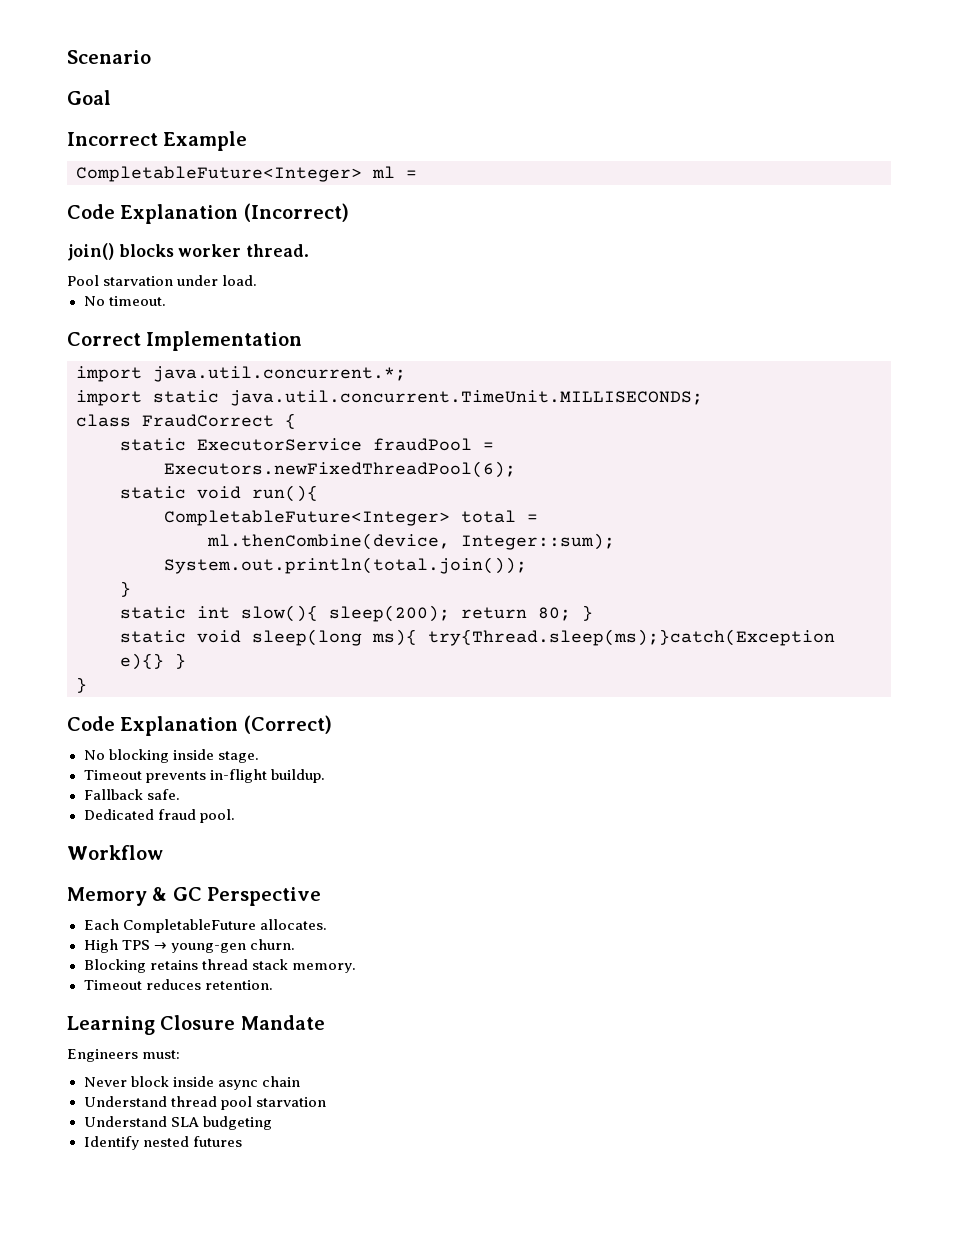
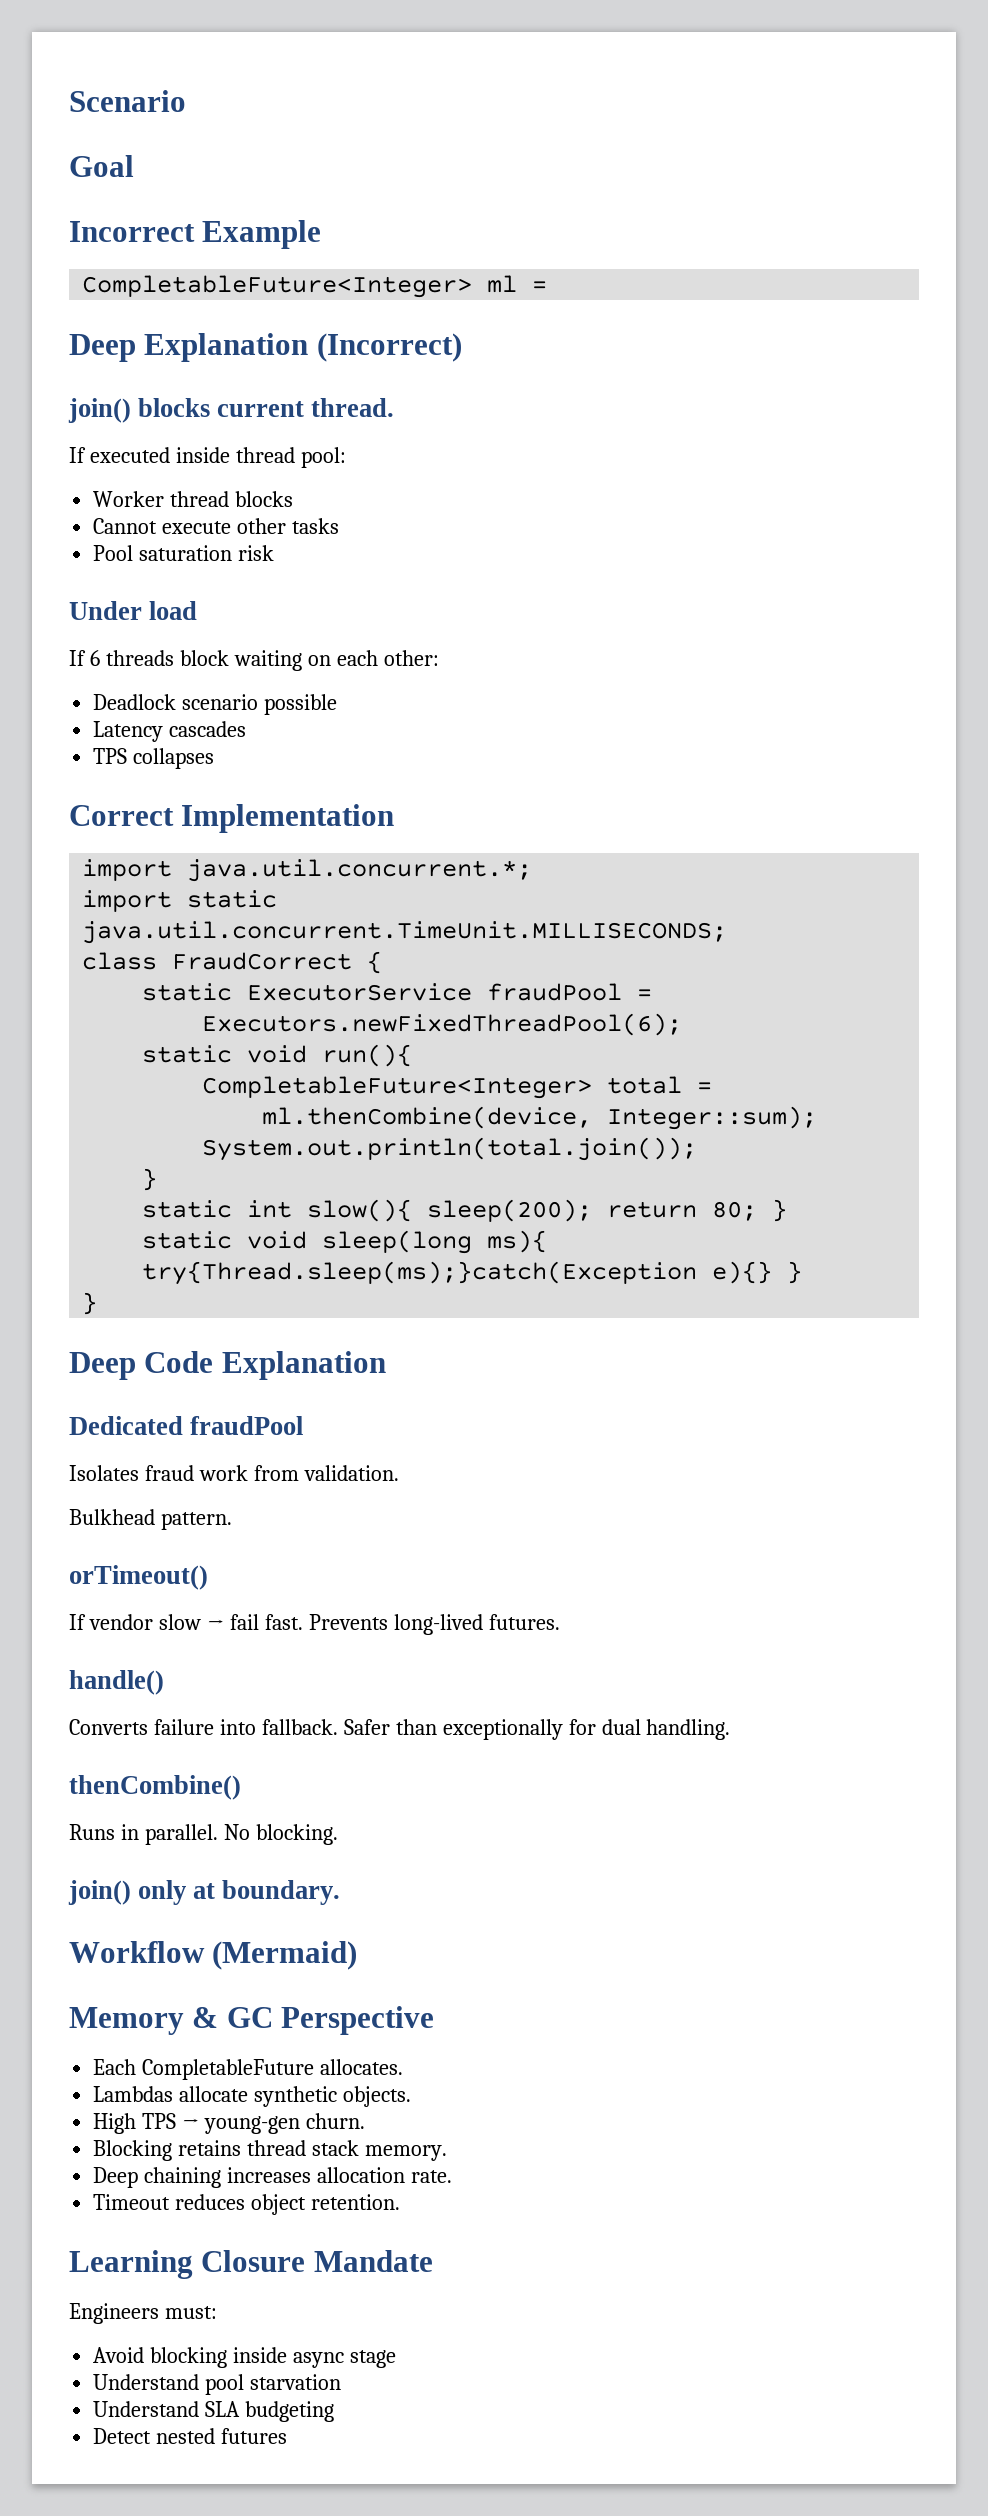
- Code Explanation (Incorrect)
+ Deep Explanation (Incorrect)
- join() blocks worker thread.
+ join() blocks current thread.
- Pool starvation under load.
- No timeout.
+ If executed inside thread pool:
+ Worker thread blocks
+ Cannot execute other tasks
+ Pool saturation risk
+ Under load
+ If 6 threads block waiting on each other:
+ Deadlock scenario possible
+ Latency cascades
+ TPS collapses
- Code Explanation (Correct)
- No blocking inside stage.
- Timeout prevents in-flight buildup.
- Fallback safe.
- Dedicated fraud pool.
+ Deep Code Explanation
+ Dedicated fraudPool
+ Isolates fraud work from validation.
+ Bulkhead pattern.
+ orTimeout()
+ If vendor slow → fail fast. Prevents long-lived futures.
+ handle()
+ Converts failure into fallback. Safer than exceptionally for dual handling.
+ thenCombine()
+ Runs in parallel. No blocking.
+ join() only at boundary.
- Workflow
+ Workflow (Mermaid)
+ Lambdas allocate synthetic objects.
+ Deep chaining increases allocation rate.
- Timeout reduces retention.
+ Timeout reduces object retention.
- Never block inside async chain
- Understand thread pool starvation
+ Avoid blocking inside async stage
+ Understand pool starvation
- Identify nested futures
+ Detect nested futures

